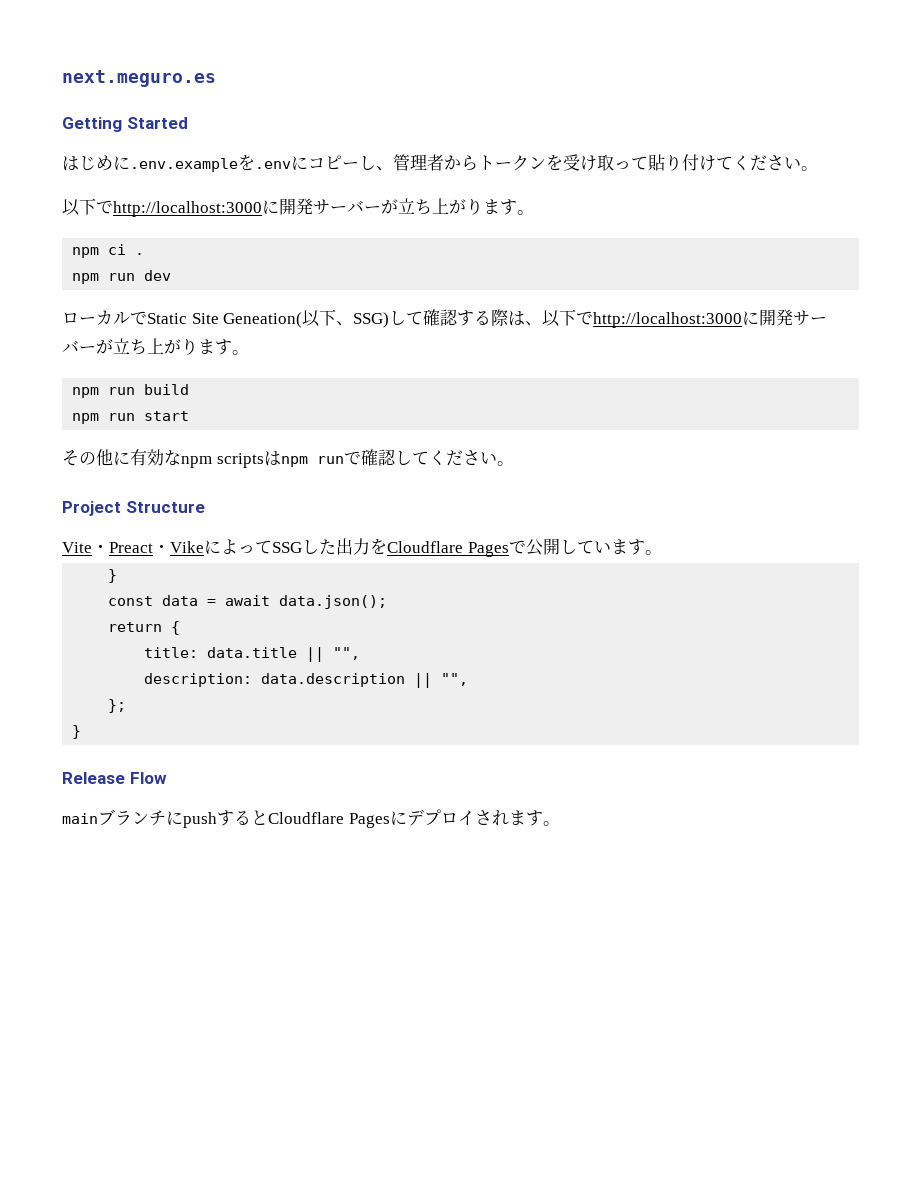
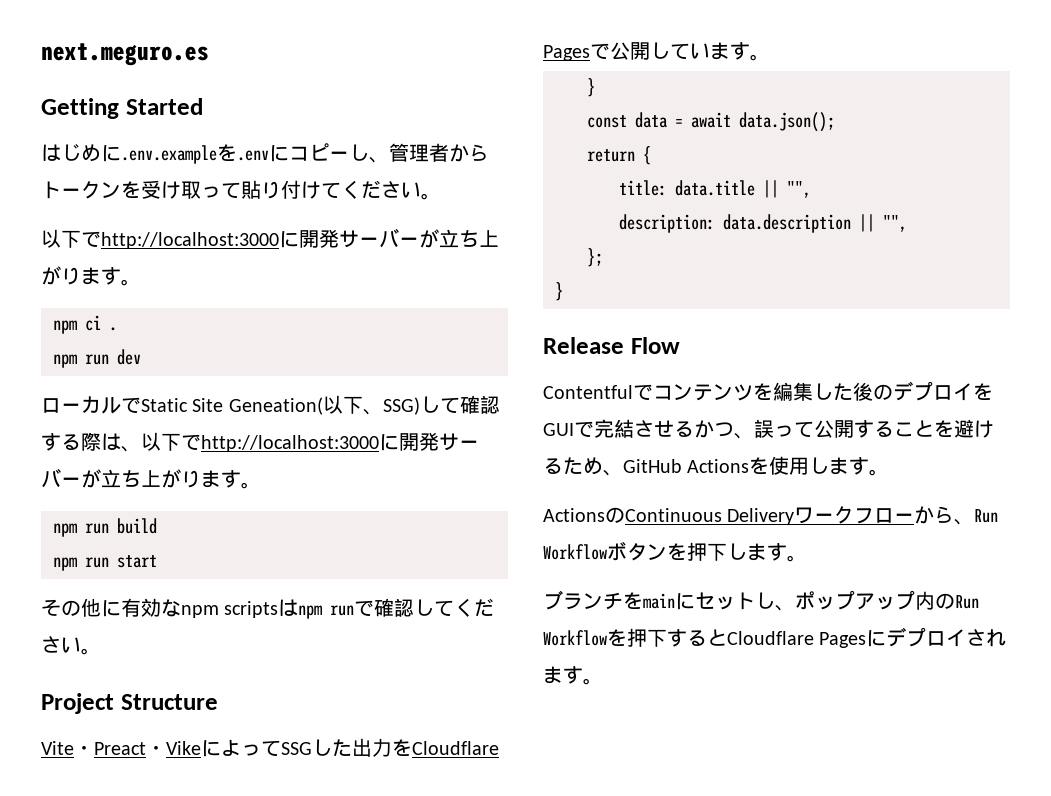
- mainブランチにpushするとCloudflare Pagesにデプロイされます。
+ Contentfulでコンテンツを編集した後のデプロイをGUIで完結させるかつ、誤って公開することを避けるため、GitHub Actionsを使用します。
+ ActionsのContinuous Deliveryワークフローから、Run Workflowボタンを押下します。
+ ブランチをmainにセットし、ポップアップ内のRun Workflowを押下するとCloudflare Pagesにデプロイされます。

